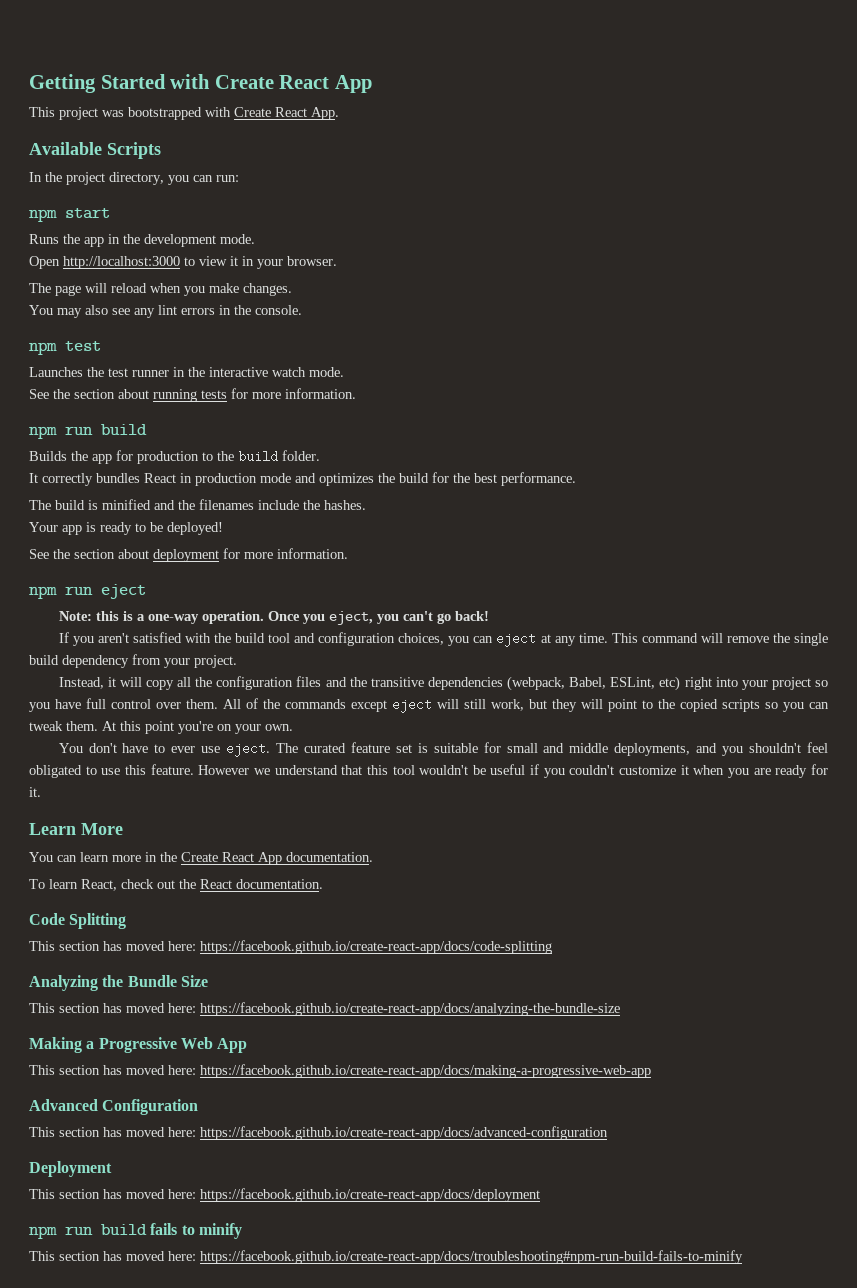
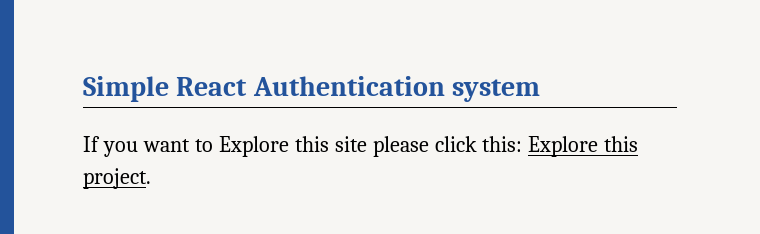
- Getting Started with Create React App
- This project was bootstrapped with Create React App.
- Available Scripts
- In the project directory, you can run:
- npm start
- Runs the app in the development mode.
- Open http://localhost:3000 to view it in your browser.
- The page will reload when you make changes.
- You may also see any lint errors in the console.
- npm test
- Launches the test runner in the interactive watch mode.
- See the section about running tests for more information.
- npm run build
- Builds the app for production to the build folder.
- It correctly bundles React in production mode and optimizes the build for the best performance.
- The build is minified and the filenames include the hashes.
- Your app is ready to be deployed!
- See the section about deployment for more information.
- npm run eject
- Note: this is a one-way operation. Once you eject, you can't go back!
- If you aren't satisfied with the build tool and configuration choices, you can eject at any time. This command will remove the single build dependency from your project.
- Instead, it will copy all the configuration files and the transitive dependencies (webpack, Babel, ESLint, etc) right into your project so you have full control over them. All of the commands except eject will still work, but they will point to the copied scripts so you can tweak them. At this point you're on your own.
- You don't have to ever use eject. The curated feature set is suitable for small and middle deployments, and you shouldn't feel obligated to use this feature. However we understand that this tool wouldn't be useful if you couldn't customize it when you are ready for it.
- Learn More
- You can learn more in the Create React App documentation.
- To learn React, check out the React documentation.
- Code Splitting
- This section has moved here: https://facebook.github.io/create-react-app/docs/code-splitting
- Analyzing the Bundle Size
- This section has moved here: https://facebook.github.io/create-react-app/docs/analyzing-the-bundle-size
- Making a Progressive Web App
- This section has moved here: https://facebook.github.io/create-react-app/docs/making-a-progressive-web-app
- Advanced Configuration
- This section has moved here: https://facebook.github.io/create-react-app/docs/advanced-configuration
- Deployment
- This section has moved here: https://facebook.github.io/create-react-app/docs/deployment
- npm run build fails to minify
- This section has moved here: https://facebook.github.io/create-react-app/docs/troubleshooting#npm-run-build-fails-to-minify
+ Simple React Authentication system
+ If you want to Explore this site please click this: Explore this project.

